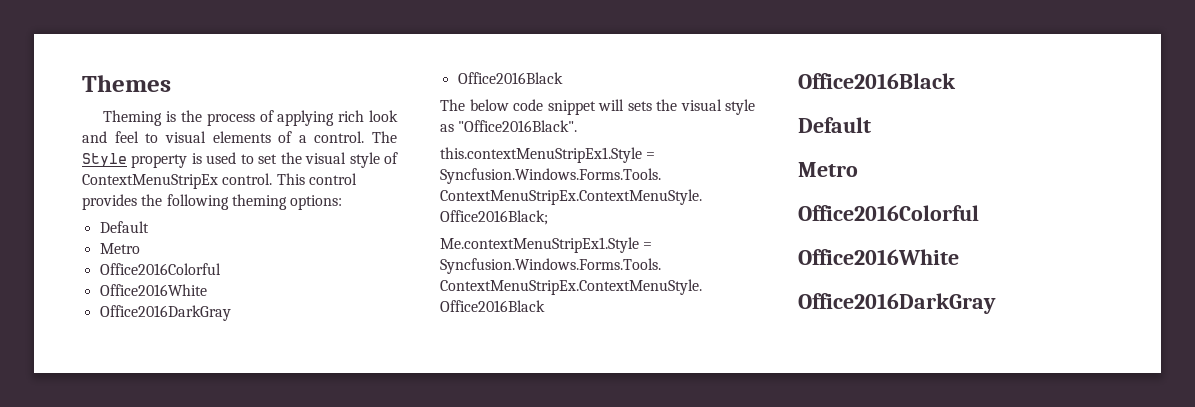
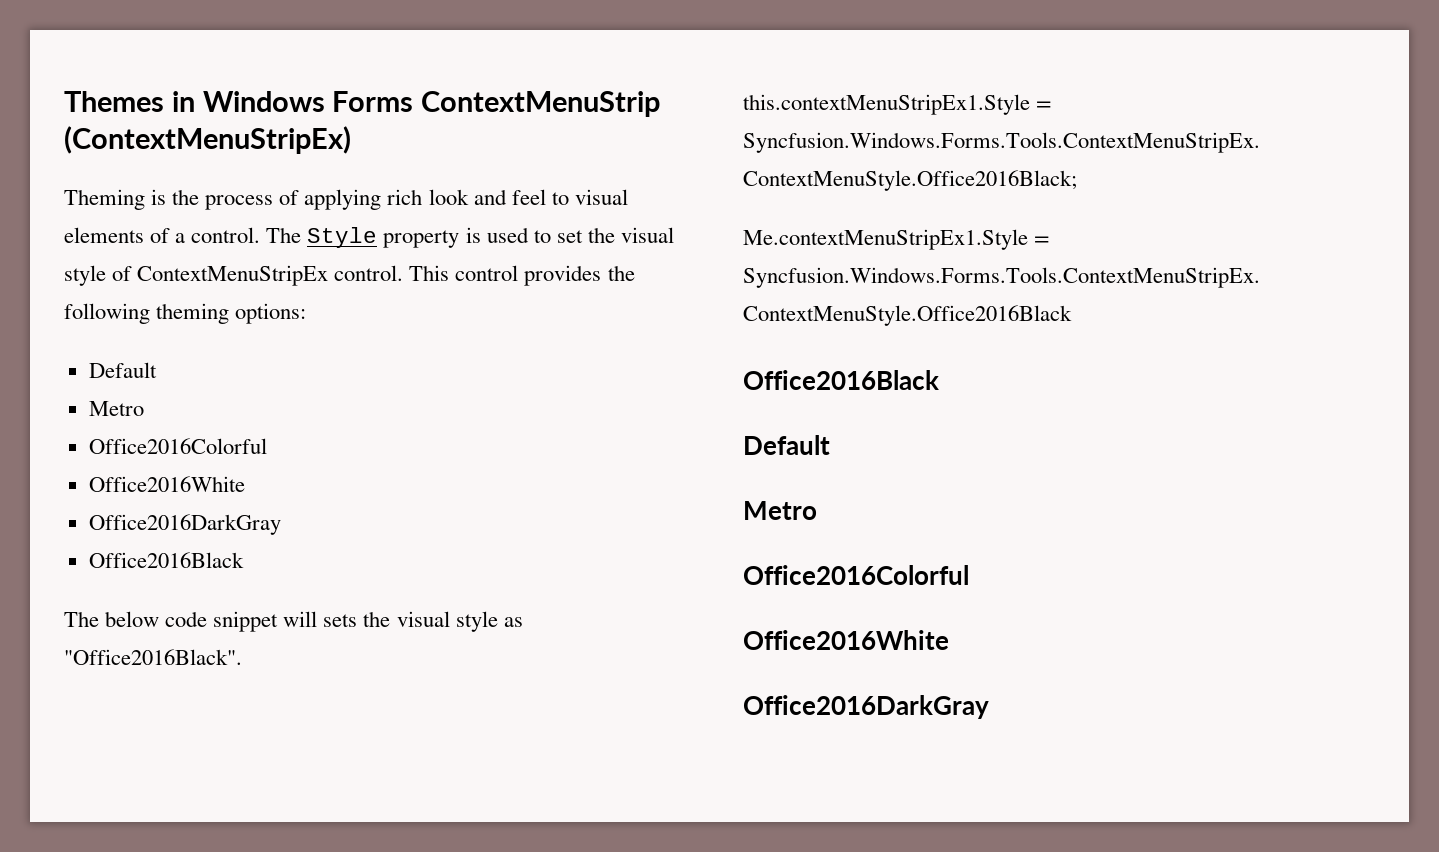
- Themes
+ Themes in Windows Forms ContextMenuStrip (ContextMenuStripEx)

